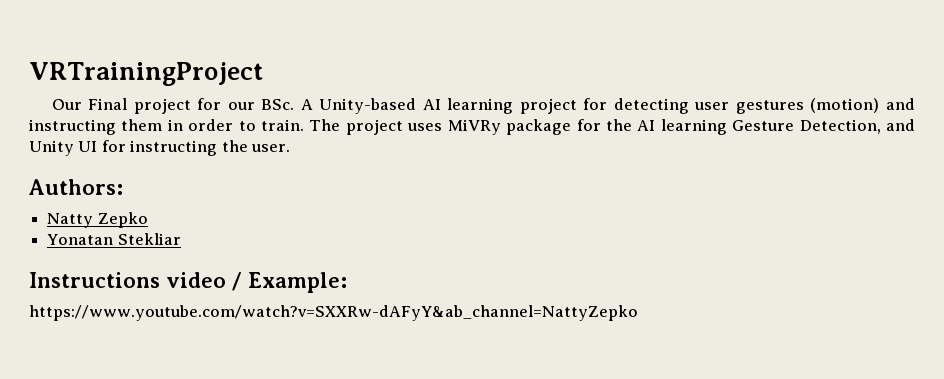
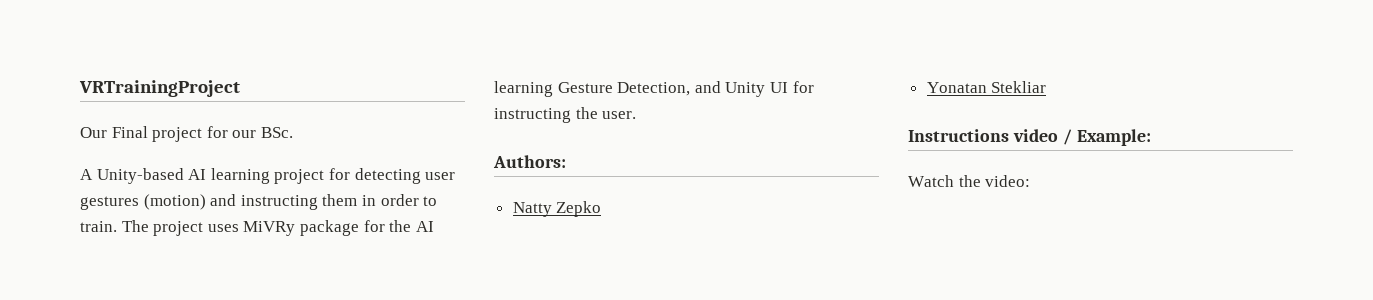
- Our Final project for our BSc. A Unity-based AI learning project for detecting user gestures (motion) and instructing them in order to train.
+ Our Final project for our BSc.
+ A Unity-based AI learning project for detecting user gestures (motion) and instructing them in order to train.
- https://www.youtube.com/watch?v=SXXRw-dAFyY&ab_channel=NattyZepko
+ Watch the video:

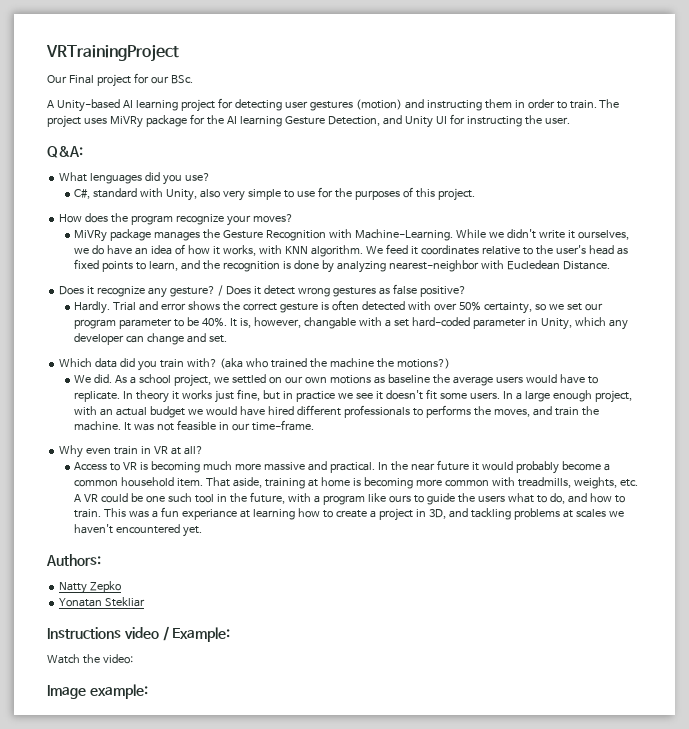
+ Q&A:
+ What lenguages did you use?
+ C#, standard with Unity, also very simple to use for the purposes of this project.
+ How does the program recognize your moves?
+ MiVRy package manages the Gesture Recognition with Machine-Learning. While we didn't write it ourselves, we do have an idea of how it works, with KNN algorithm. We feed it coordinates relative to the user's head as fixed points to learn, and the recognition is done by analyzing nearest-neighbor with Eucledean Distance.
+ Does it recognize any gesture? / Does it detect wrong gestures as false positive?
+ Hardly. Trial and error shows the correct gesture is often detected with over 50% certainty, so we set our program parameter to be 40%. It is, however, changable with a set hard-coded parameter in Unity, which any developer can change and set.
+ Which data did you train with? (aka who trained the machine the motions?)
+ We did. As a school project, we settled on our own motions as baseline the average users would have to replicate. In theory it works just fine, but in practice we see it doesn't fit some users. In a large enough project, with an actual budget we would have hired different professionals to performs the moves, and train the machine. It was not feasible in our time-frame.
+ Why even train in VR at all?
+ Access to VR is becoming much more massive and practical. In the near future it would probably become a common household item. That aside, training at home is becoming more common with treadmills, weights, etc. A VR could be one such tool in the future, with a program like ours to guide the users what to do, and how to train. This was a fun experiance at learning how to create a project in 3D, and tackling problems at scales we haven't encountered yet.
+ Image example:

